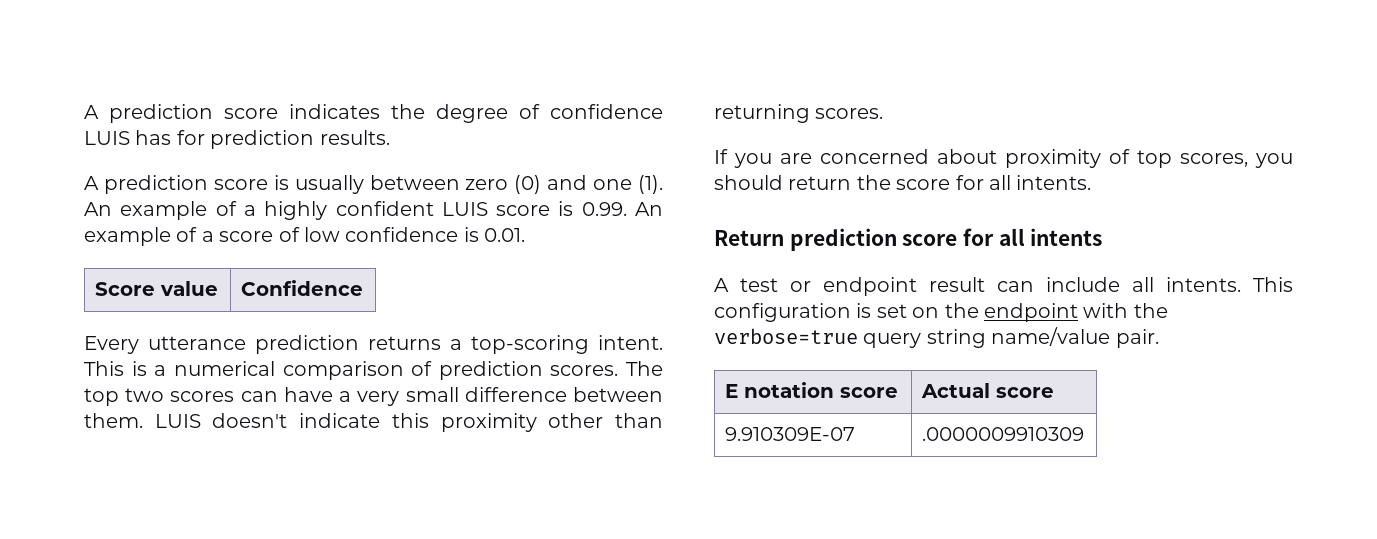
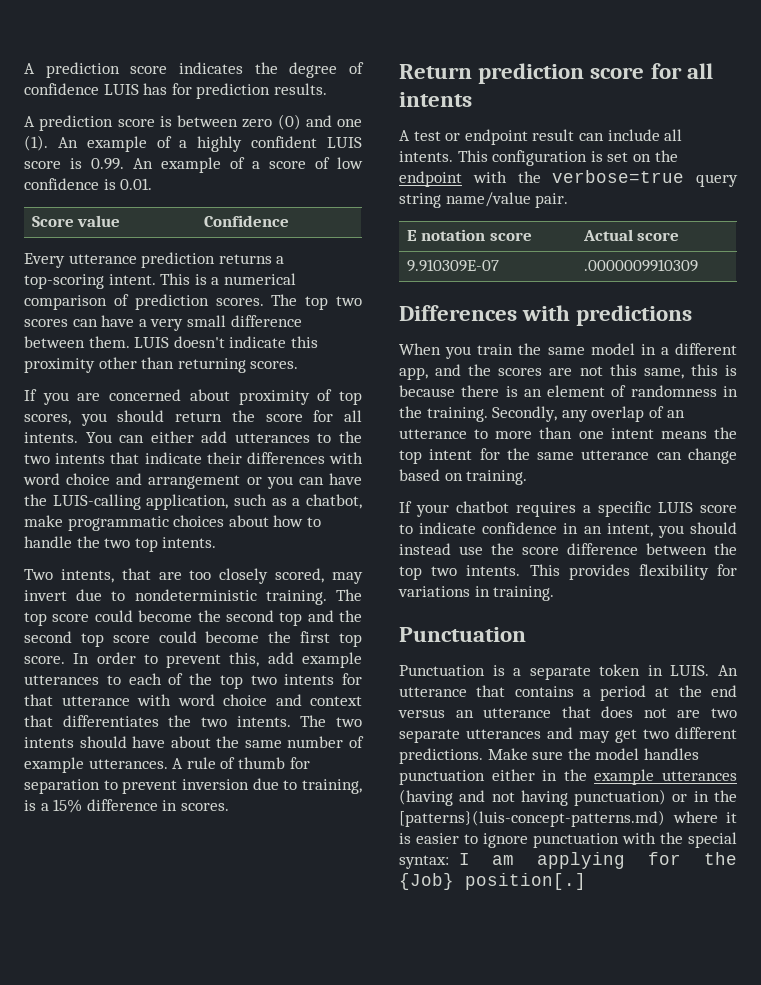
- A prediction score is usually between zero (0) and one (1).
+ A prediction score is between zero (0) and one (1).
+ You can either add utterances to the two intents that indicate their differences with word choice and arrangement or you can have the LUIS-calling application, such as a chatbot, make programmatic choices about how to handle the two top intents.
+ Two intents, that are too closely scored, may invert due to nondeterministic training. The top score could become the second top and the second top score could become the first top score. In order to prevent this, add example utterances to each of the top two intents for that utterance with word choice and context that differentiates the two intents. The two intents should have about the same number of example utterances. A rule of thumb for separation to prevent inversion due to training, is a 15% difference in scores.
+ Differences with predictions
+ When you train the same model in a different app, and the scores are not this same, this is because there is an element of randomness in the training. Secondly, any overlap of an utterance to more than one intent means the top intent for the same utterance can change based on training.
+ If your chatbot requires a specific LUIS score to indicate confidence in an intent, you should instead use the score difference between the top two intents. This provides flexibility for variations in training.
+ Punctuation
+ Punctuation is a separate token in LUIS. An utterance that contains a period at the end versus an utterance that does not are two separate utterances and may get two different predictions. Make sure the model handles punctuation either in the example utterances (having and not having punctuation) or in the [patterns}(luis-concept-patterns.md) where it is easier to ignore punctuation with the special syntax: I am applying for the {Job} position[.]

